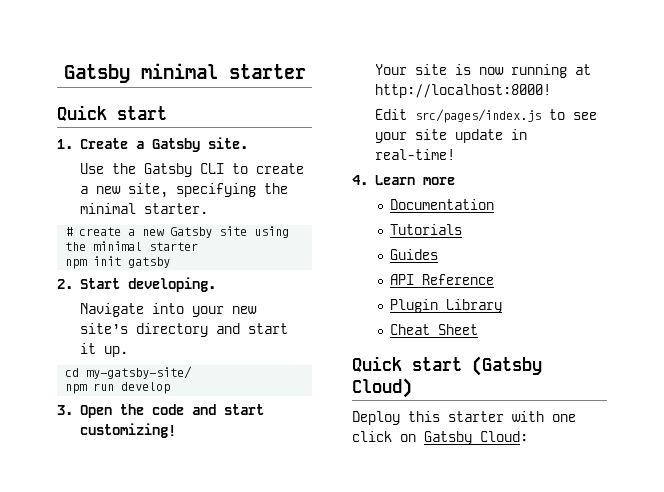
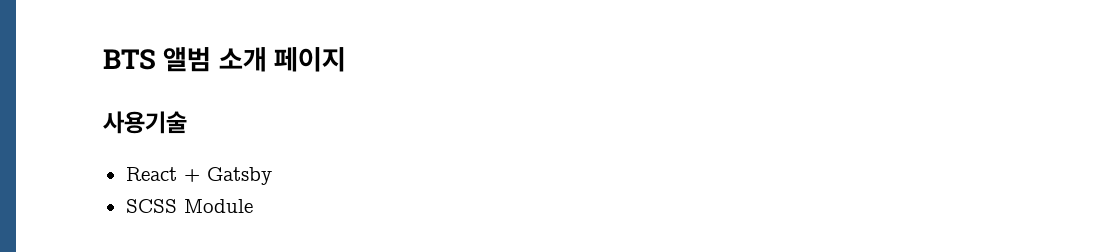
- Gatsby minimal starter
- Quick start
- 1. Create a Gatsby site.
- Use the Gatsby CLI to create a new site, specifying the minimal starter.
- # create a new Gatsby site using the minimal starter
- npm init gatsby
- 2. Start developing.
- Navigate into your new site’s directory and start it up.
- cd my-gatsby-site/
- npm run develop
- 3. Open the code and start customizing!
- Your site is now running at http://localhost:8000!
- Edit src/pages/index.js to see your site update in real-time!
- 4. Learn more
- Documentation
- Tutorials
- Guides
- API Reference
- Plugin Library
- Cheat Sheet
- Quick start (Gatsby Cloud)
- Deploy this starter with one click on Gatsby Cloud:
+ BTS 앨범 소개 페이지
+ 사용기술
+ React + Gatsby
+ SCSS Module

